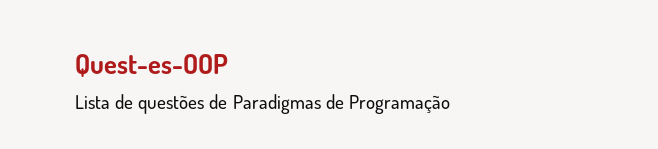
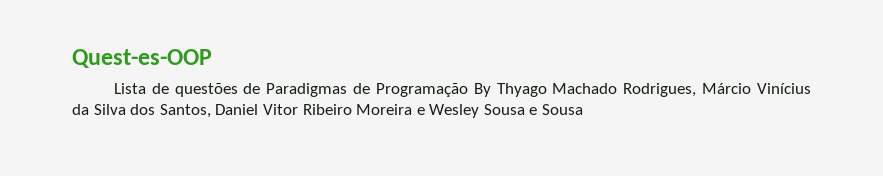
- Lista de questões de Paradigmas de Programação
+ Lista de questões de Paradigmas de Programação By Thyago Machado Rodrigues, Márcio Vinícius da Silva dos Santos, Daniel Vitor Ribeiro Moreira e Wesley Sousa e Sousa

